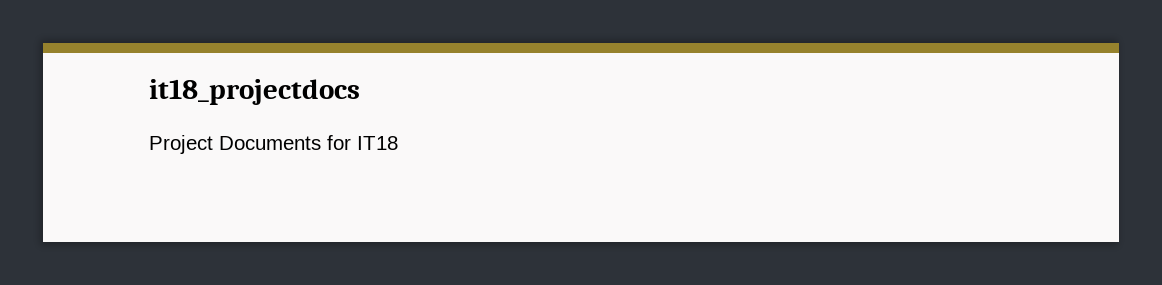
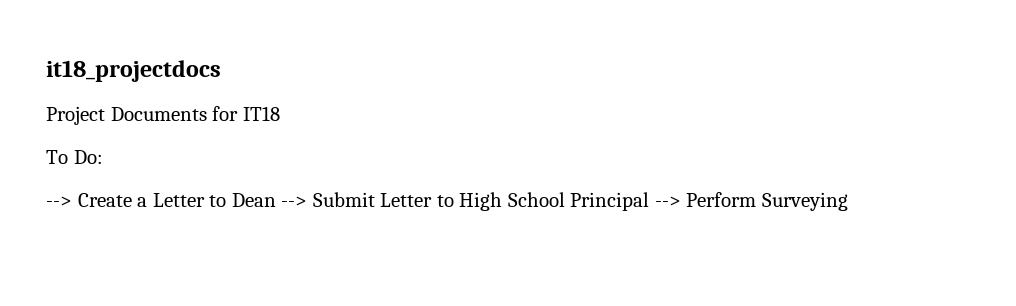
+ To Do:
+ --> Create a Letter to Dean --> Submit Letter to High School Principal --> Perform Surveying

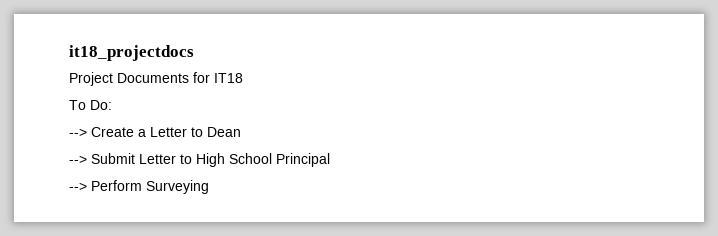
- --> Create a Letter to Dean --> Submit Letter to High School Principal --> Perform Surveying
+ --> Create a Letter to Dean
+ --> Submit Letter to High School Principal
+ --> Perform Surveying

